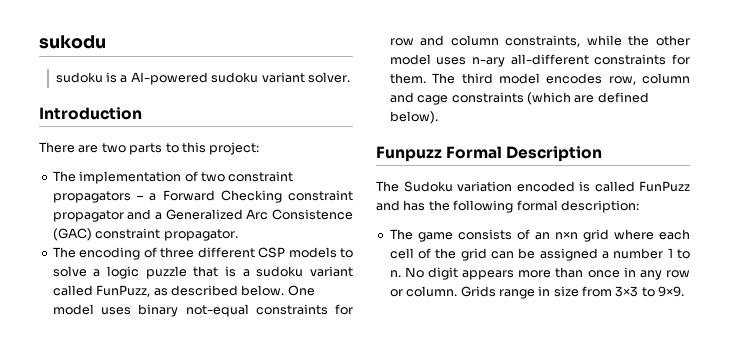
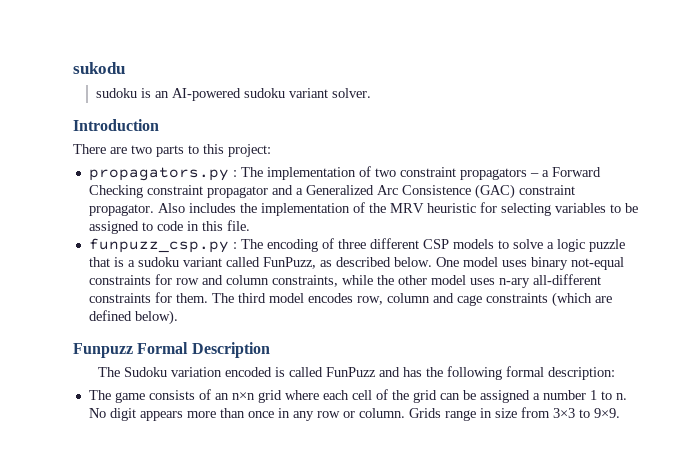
- sudoku is a AI-powered sudoku variant solver.
+ sudoku is an AI-powered sudoku variant solver.
- The implementation of two constraint propagators – a Forward Checking constraint propagator and a Generalized Arc Consistence (GAC) constraint propagator.
- The encoding of three different CSP models to solve a logic puzzle that is a sudoku variant called FunPuzz, as described below.
+ propagators.py : The implementation of two constraint propagators – a Forward Checking constraint propagator and a Generalized Arc Consistence (GAC) constraint propagator. Also includes the implementation of the MRV heuristic for selecting variables to be assigned to code in this file.
+ funpuzz_csp.py : The encoding of three different CSP models to solve a logic puzzle that is a sudoku variant called FunPuzz, as described below.

